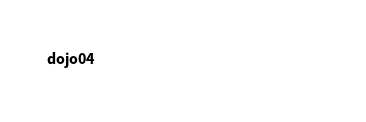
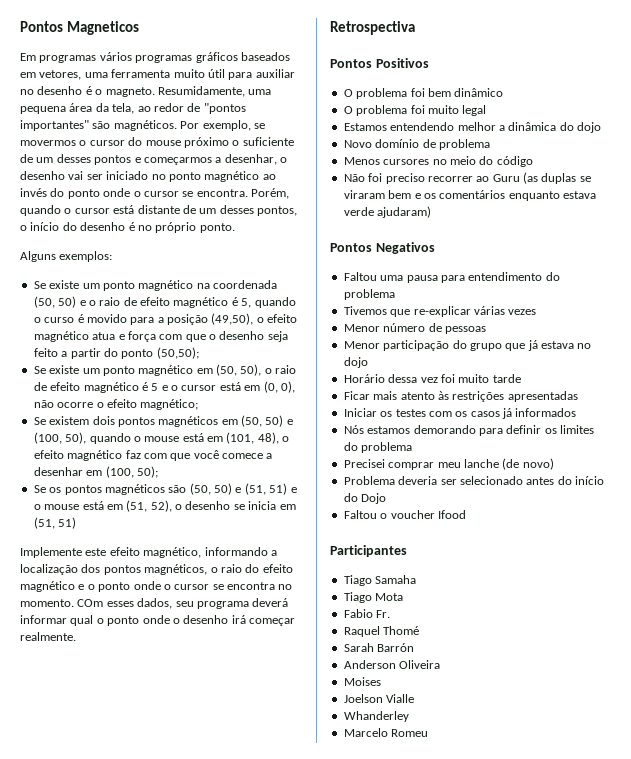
- dojo04
+ Pontos Magneticos
+ Em programas vários programas gráficos baseados em vetores, uma ferramenta muito útil para auxiliar no desenho é o magneto. Resumidamente, uma pequena área da tela, ao redor de "pontos importantes" são magnéticos. Por exemplo, se movermos o cursor do mouse próximo o suficiente de um desses pontos e começarmos a desenhar, o desenho vai ser iniciado no ponto magnético ao invés do ponto onde o cursor se encontra. Porém, quando o cursor está distante de um desses pontos, o início do desenho é no próprio ponto.
+ Alguns exemplos:
+ Se existe um ponto magnético na coordenada (50, 50) e o raio de efeito magnético é 5, quando o curso é movido para a posição (49,50), o efeito magnético atua e força com que o desenho seja feito a partir do ponto (50,50);
+ Se existe um ponto magnético em (50, 50), o raio de efeito magnético é 5 e o cursor está em (0, 0), não ocorre o efeito magnético;
+ Se existem dois pontos magnéticos em (50, 50) e (100, 50), quando o mouse está em (101, 48), o efeito magnético faz com que você comece a desenhar em (100, 50);
+ Se os pontos magnéticos são (50, 50) e (51, 51) e o mouse está em (51, 52), o desenho se inicia em (51, 51)
+ Implemente este efeito magnético, informando a localização dos pontos magnéticos, o raio do efeito magnético e o ponto onde o cursor se encontra no momento. COm esses dados, seu programa deverá informar qual o ponto onde o desenho irá começar realmente.
+ Retrospectiva
+ Pontos Positivos
+ O problema foi bem dinâmico
+ O problema foi muito legal
+ Estamos entendendo melhor a dinâmica do dojo
+ Novo domínio de problema
+ Menos cursores no meio do código
+ Não foi preciso recorrer ao Guru (as duplas se viraram bem e os comentários enquanto estava verde ajudaram)
+ Pontos Negativos
+ Faltou uma pausa para entendimento do problema
+ Tivemos que re-explicar várias vezes
+ Menor número de pessoas
+ Menor participação do grupo que já estava no dojo
+ Horário dessa vez foi muito tarde
+ Ficar mais atento às restrições apresentadas
+ Iniciar os testes com os casos já informados
+ Nós estamos demorando para definir os limites do problema
+ Precisei comprar meu lanche (de novo)
+ Problema deveria ser selecionado antes do início do Dojo
+ Faltou o voucher Ifood
+ Participantes
+ Tiago Samaha
+ Tiago Mota
+ Fabio Fr.
+ Raquel Thomé
+ Sarah Barrón
+ Anderson Oliveira
+ Moises
+ Joelson Vialle
+ Whanderley
+ Marcelo Romeu

